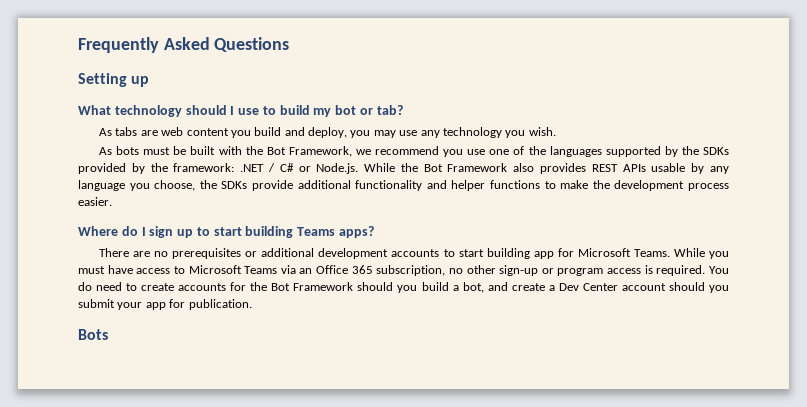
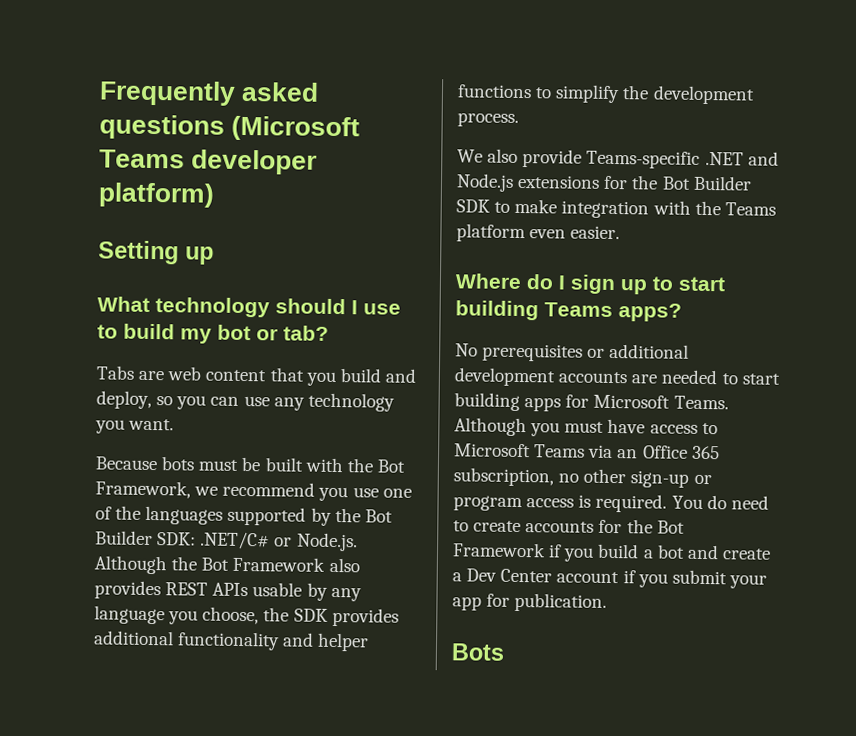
- Frequently Asked Questions
+ Frequently asked questions (Microsoft Teams developer platform)
- As tabs are web content you build and deploy, you may use any technology you wish.
- As bots must be built with the Bot Framework, we recommend you use one of the languages supported by the SDKs provided by the framework: .NET / C# or Node.js. While the Bot Framework also provides REST APIs usable by any language you choose, the SDKs provide additional functionality and helper functions to make the development process easier.
+ Tabs are web content that you build and deploy, so you can use any technology you want.
+ Because bots must be built with the Bot Framework, we recommend you use one of the languages supported by the Bot Builder SDK: .NET/C# or Node.js. Although the Bot Framework also provides REST APIs usable by any language you choose, the SDK provides additional functionality and helper functions to simplify the development process.
+ We also provide Teams-specific .NET and Node.js extensions for the Bot Builder SDK to make integration with the Teams platform even easier.
- There are no prerequisites or additional development accounts to start building app for Microsoft Teams.
+ No prerequisites or additional development accounts are needed to start building apps for Microsoft Teams.
- While you must have access to Microsoft Teams via an Office 365 subscription, no other sign-up or program access is required.
+ Although you must have access to Microsoft Teams via an Office 365 subscription, no other sign-up or program access is required.
- You do need to create accounts for the Bot Framework should you build a bot, and create a Dev Center account should you submit your app for publication.
+ You do need to create accounts for the Bot Framework if you build a bot and create a Dev Center account if you submit your app for publication.

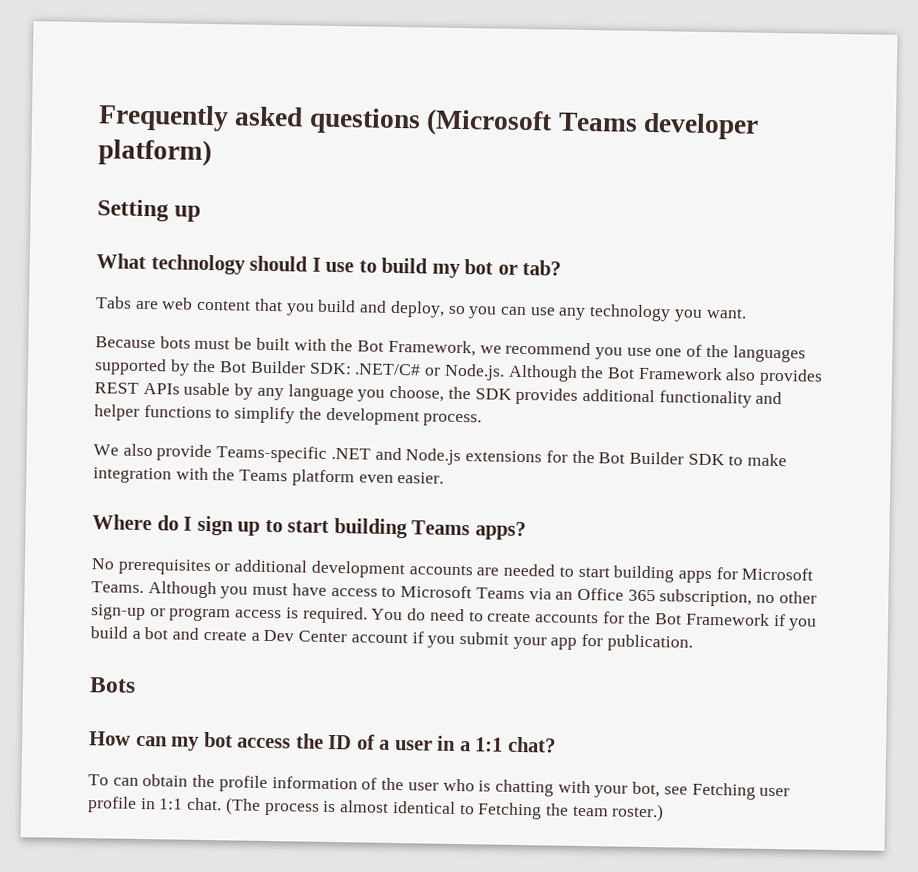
+ How can my bot access the ID of a user in a 1:1 chat?
+ To can obtain the profile information of the user who is chatting with your bot, see Fetching user profile in 1:1 chat. (The process is almost identical to Fetching the team roster.)

